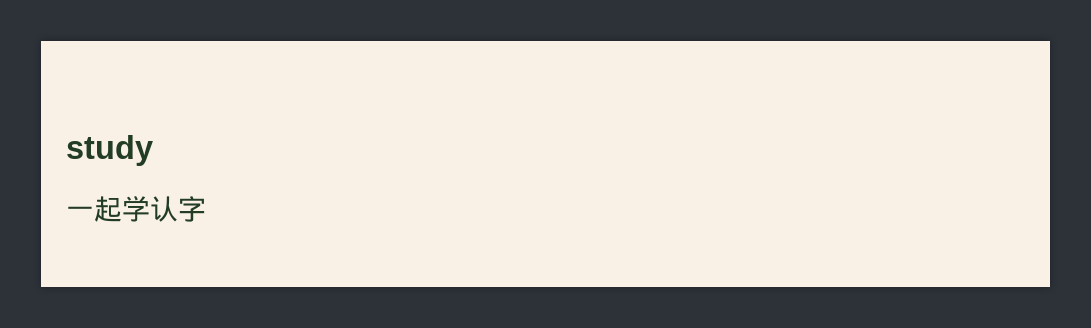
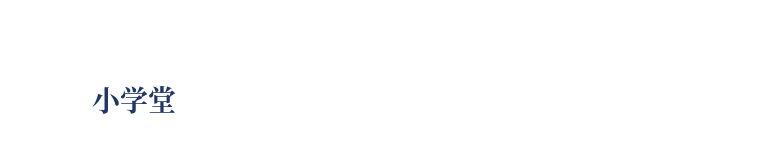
- study
- 一起学认字
+ 小学堂

